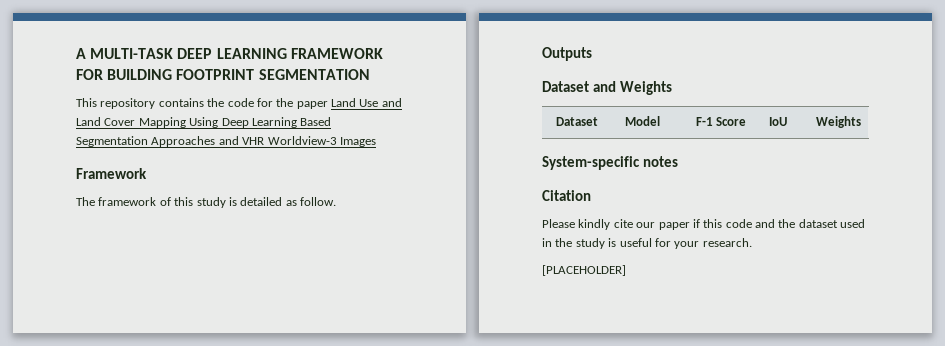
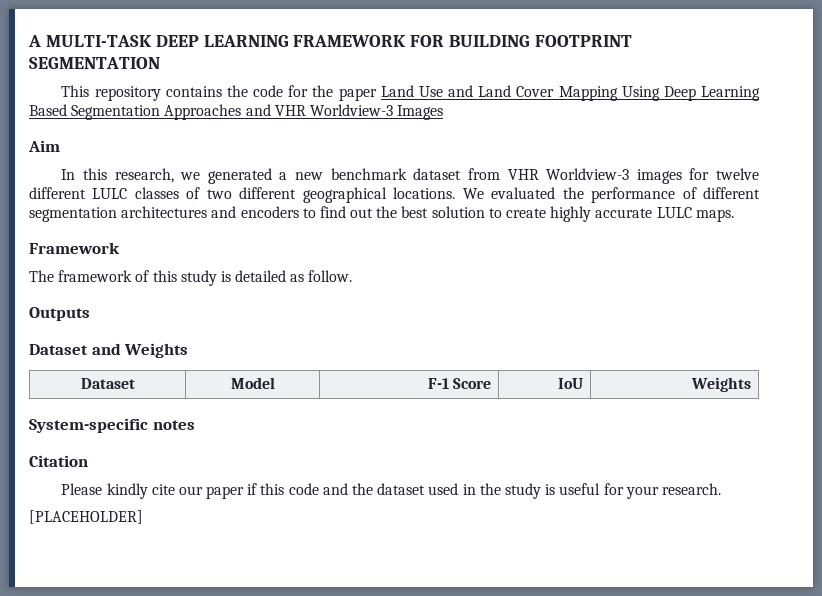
+ Aim
+ In this research, we generated a new benchmark dataset from VHR Worldview-3 images for twelve different LULC classes of two different geographical locations. We evaluated the performance of different segmentation architectures and encoders to find out the best solution to create highly accurate LULC maps.

